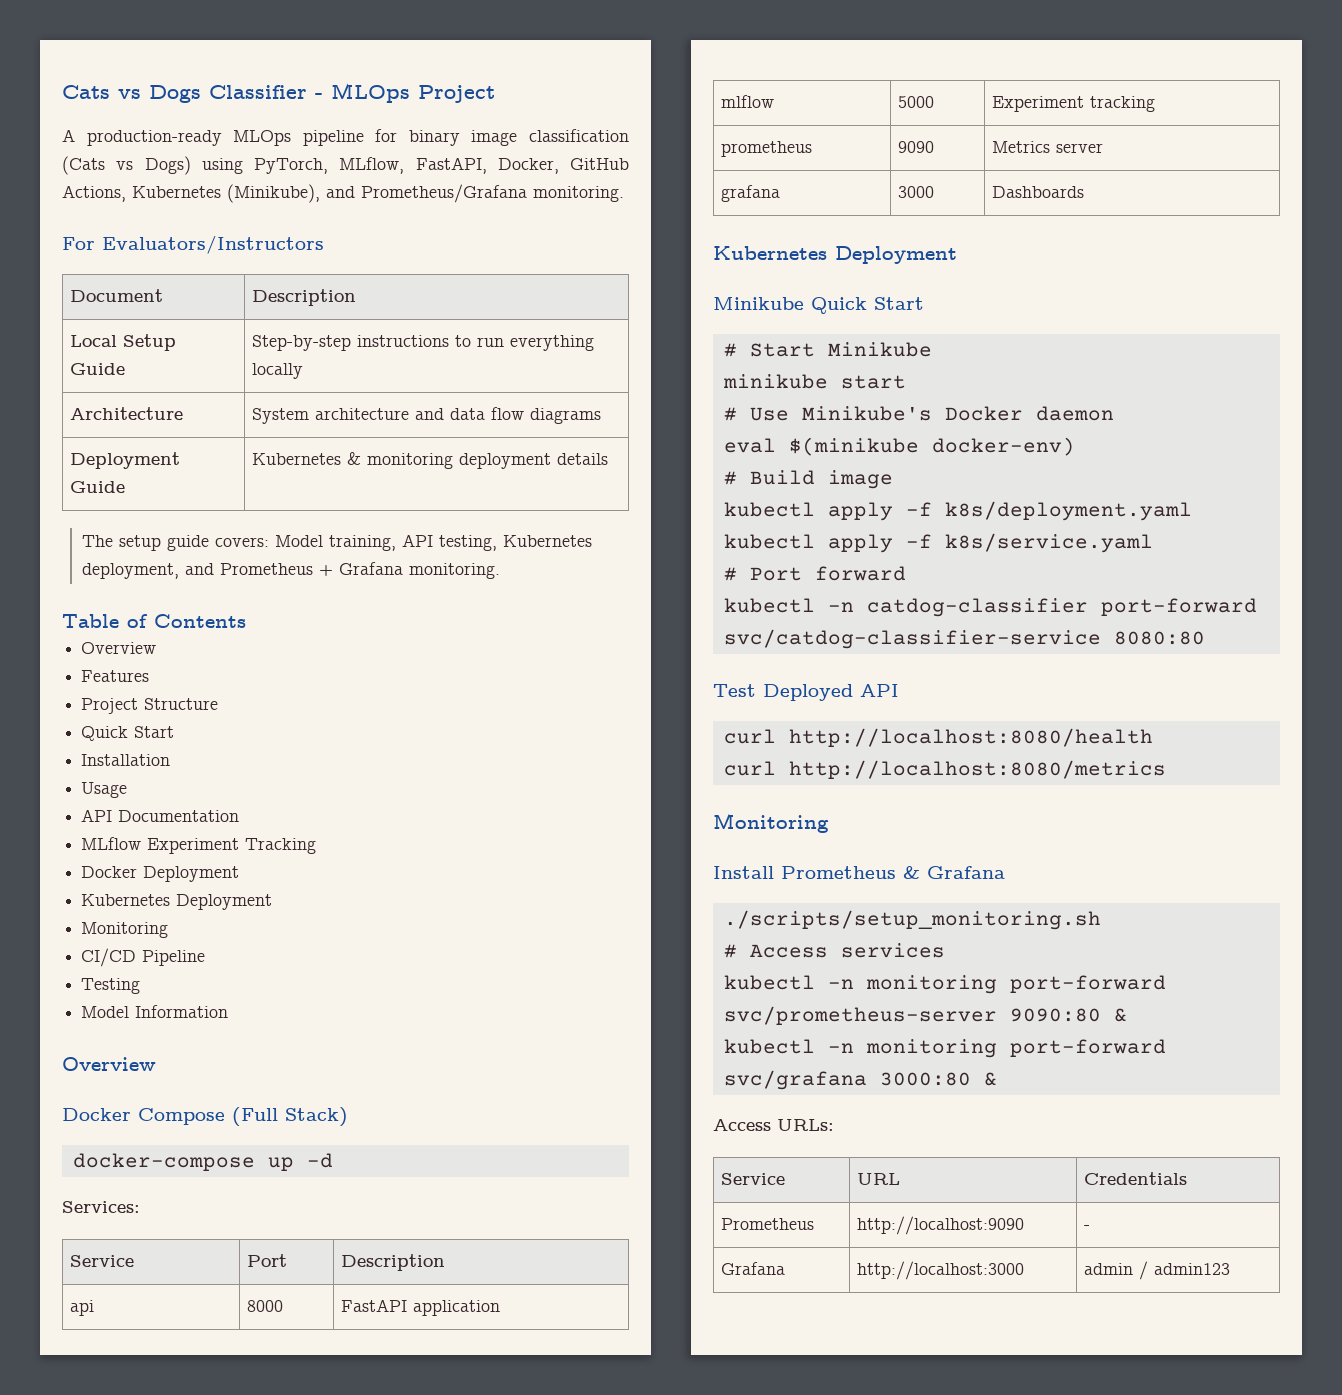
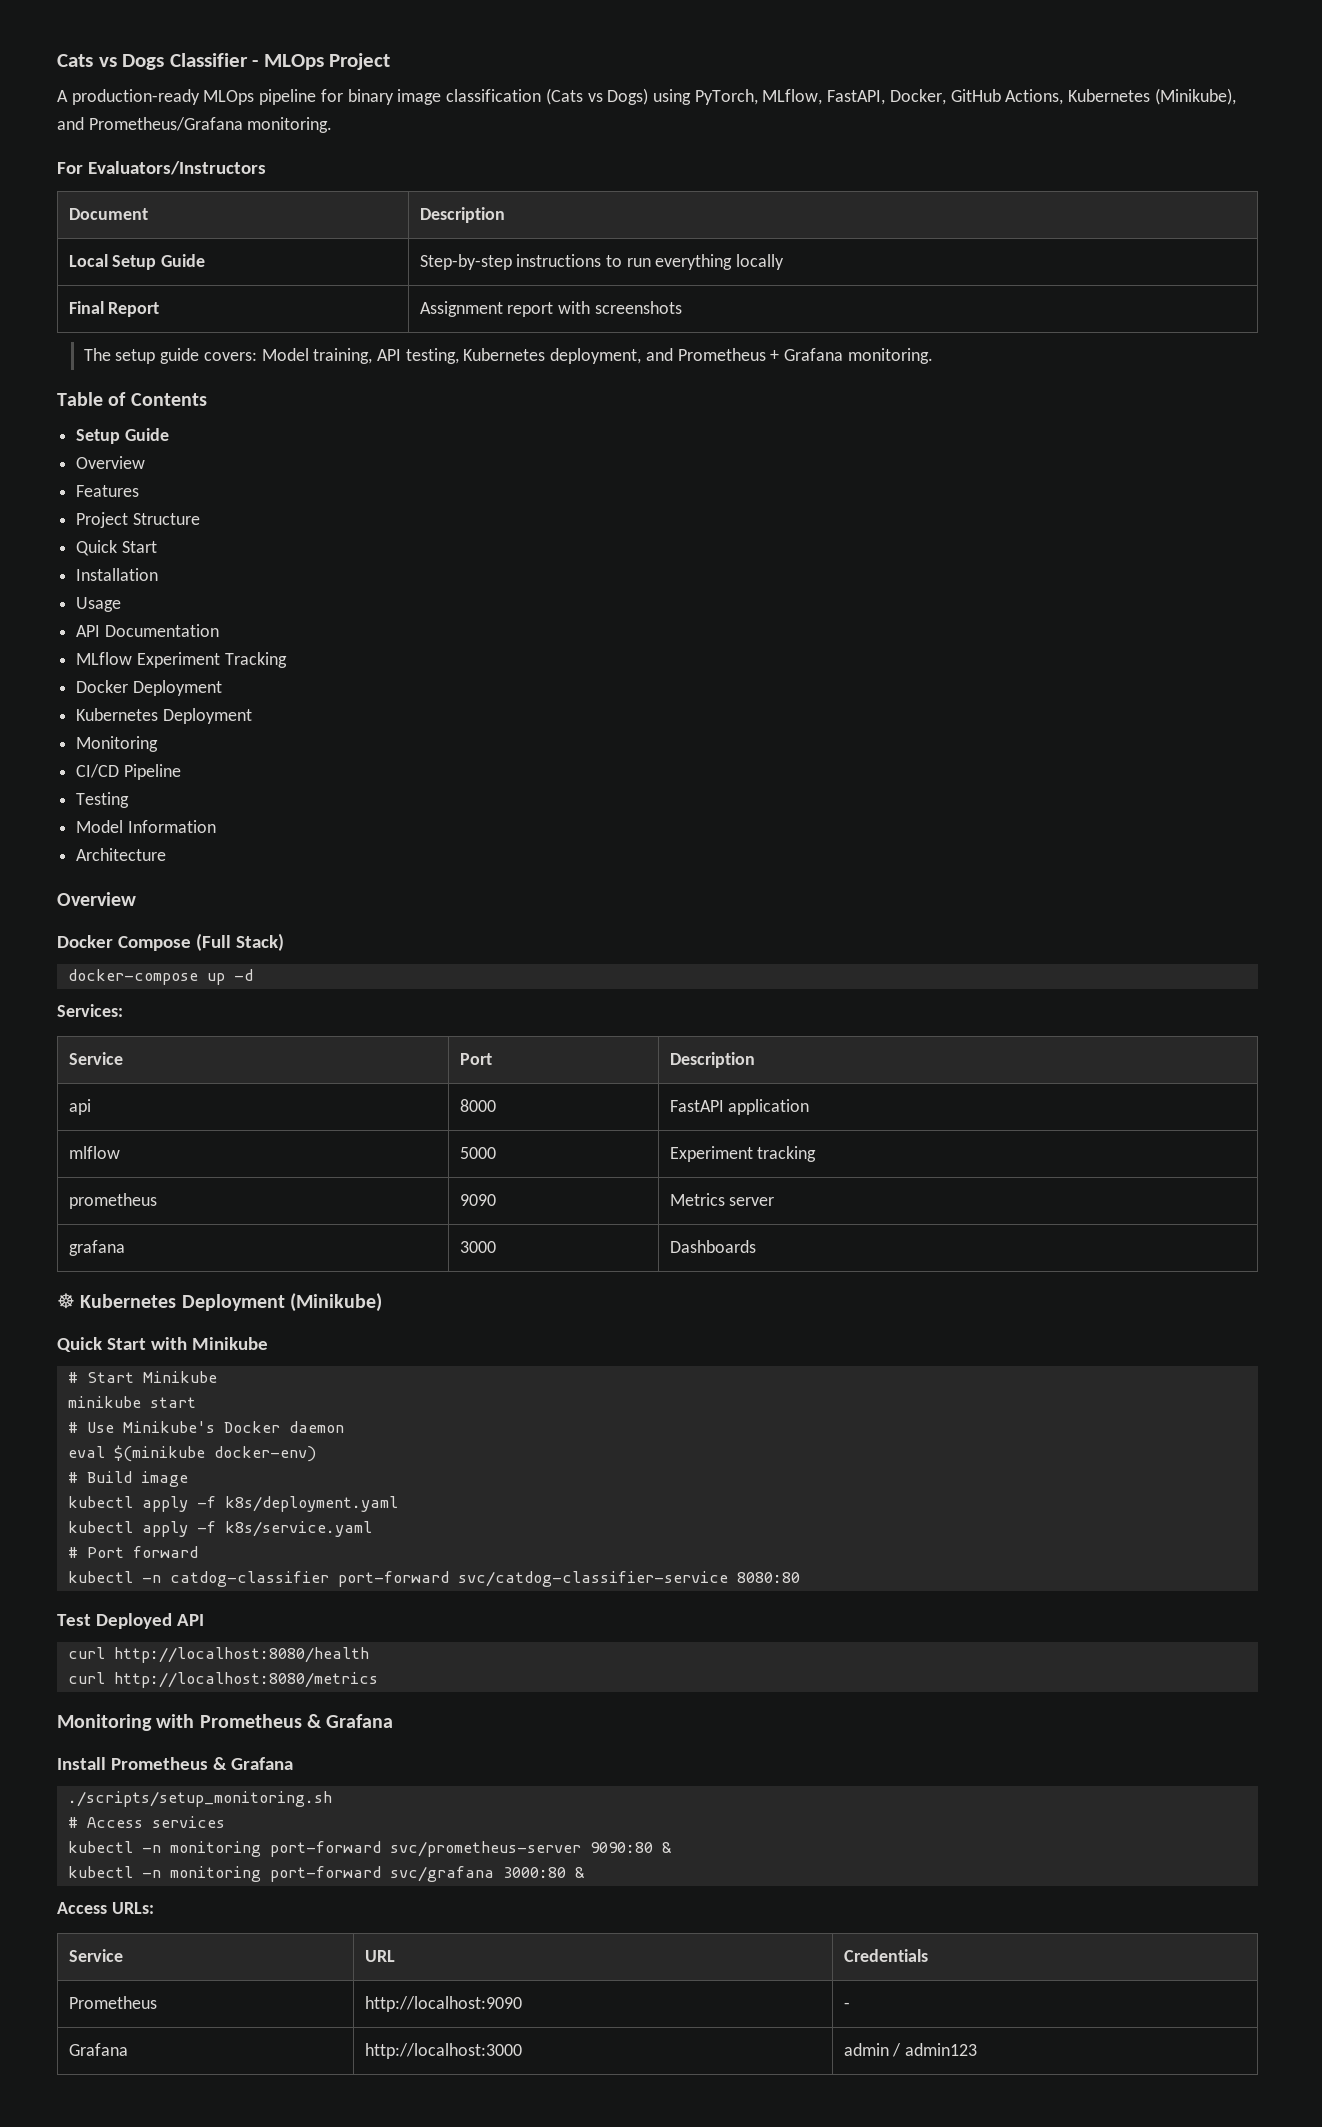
- Architecture | System architecture and data flow diagrams
- Deployment Guide | Kubernetes & monitoring deployment details
+ Final Report | Assignment report with screenshots
  Table of Contents
+ Setup Guide
+ Architecture
  grafana | 3000 | Dashboards
- Kubernetes Deployment
- Minikube Quick Start
+ ☸ Kubernetes Deployment (Minikube)
+ Quick Start with Minikube
  curl http://localhost:8080/metrics
- Monitoring
+ Monitoring with Prometheus & Grafana

